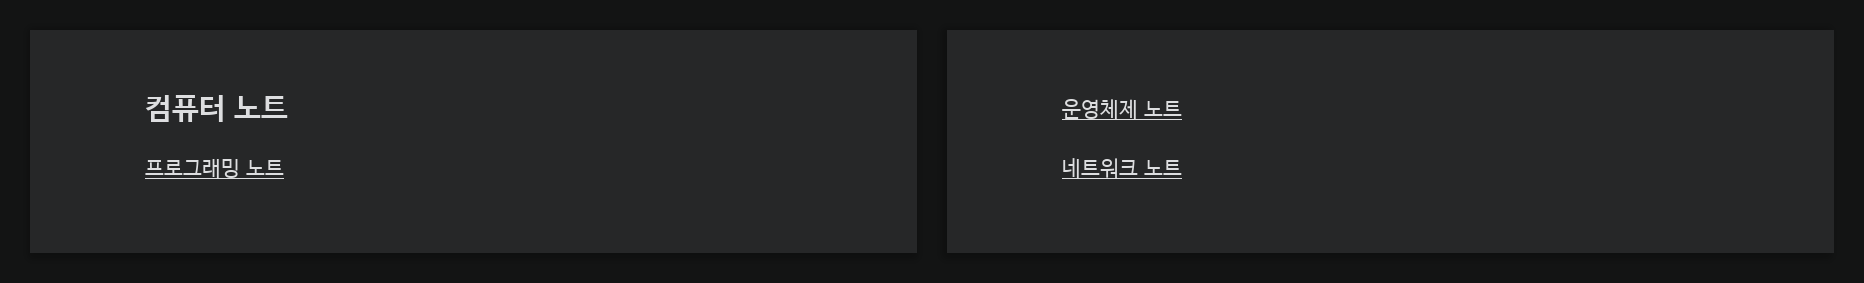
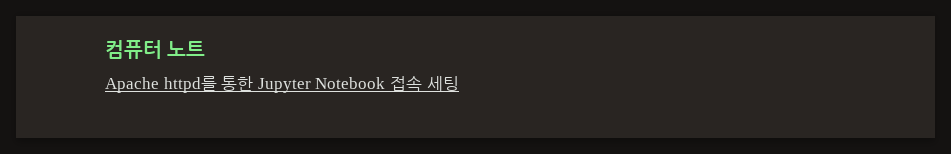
- 프로그래밍 노트
- 운영체제 노트
- 네트워크 노트
+ Apache httpd를 통한 Jupyter Notebook 접속 세팅

